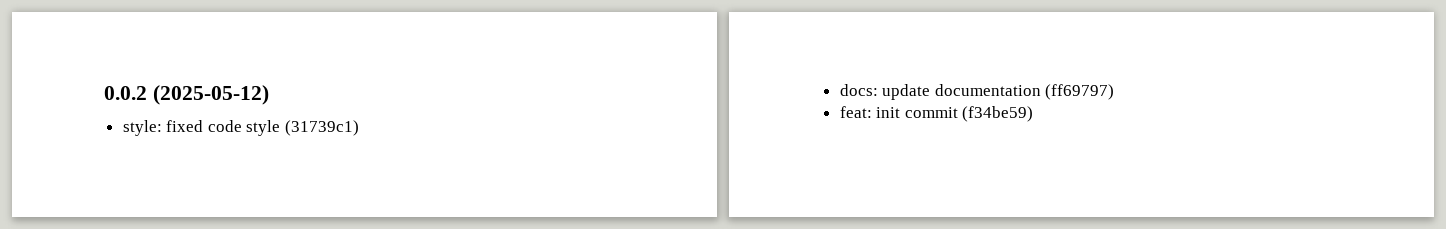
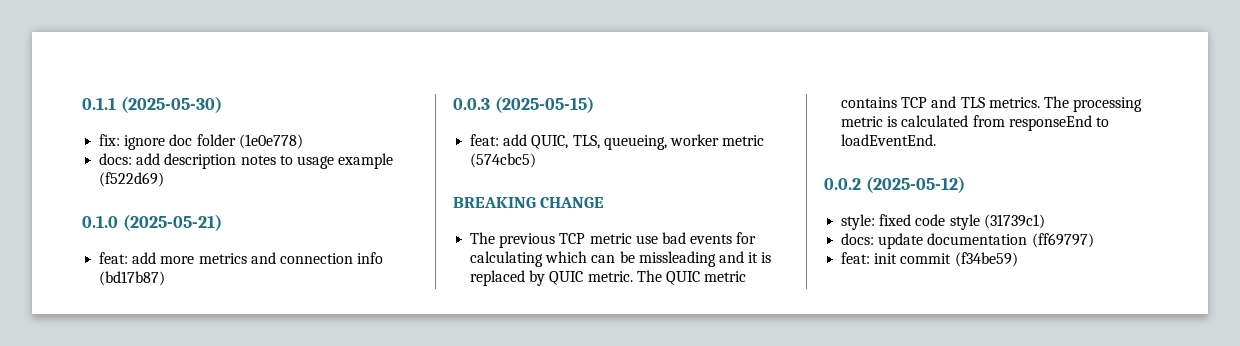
+ 0.1.1 (2025-05-30)
+ fix: ignore doc folder (1e0e778)
+ docs: add description notes to usage example (f522d69)
+ 0.1.0 (2025-05-21)
+ feat: add more metrics and connection info (bd17b87)
+ 0.0.3 (2025-05-15)
+ feat: add QUIC, TLS, queueing, worker metric (574cbc5)
+ BREAKING CHANGE
+ The previous TCP metric use bad events for calculating which can be missleading and it is replaced by QUIC metric. The QUIC metric contains TCP and TLS metrics. The processing metric is calculated from responseEnd to loadEventEnd.

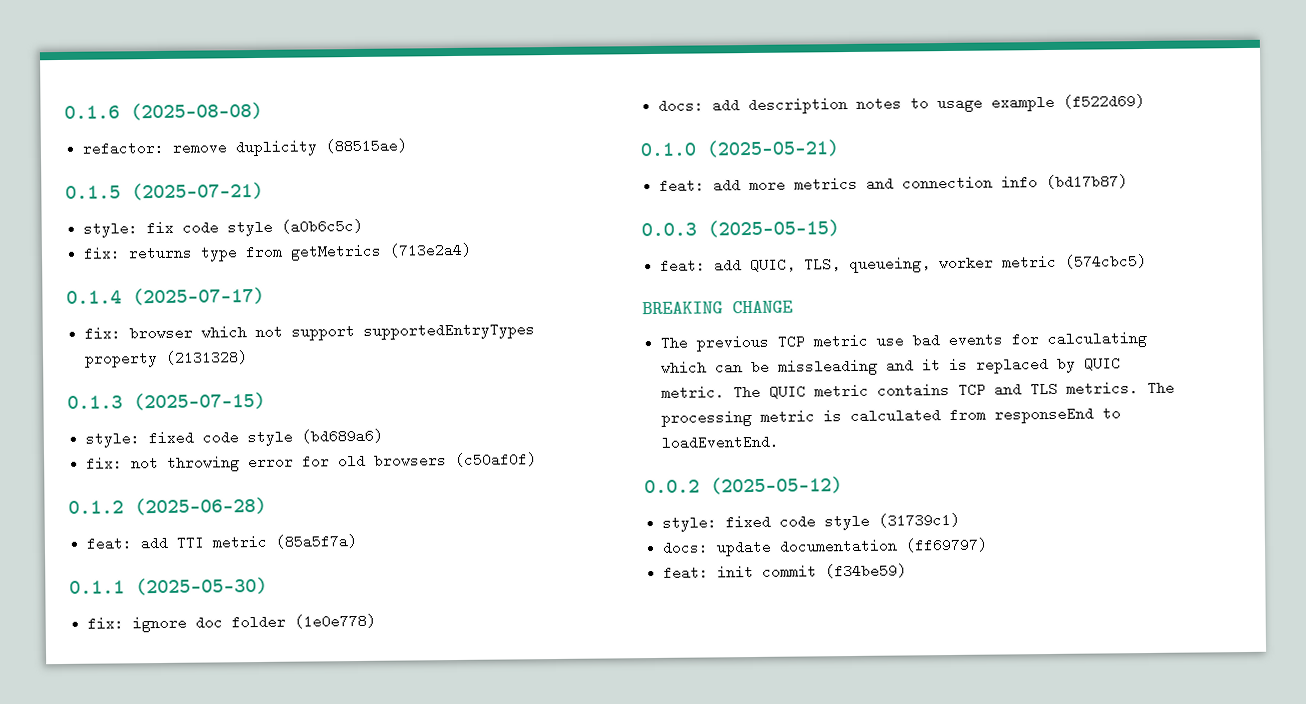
+ 0.1.6 (2025-08-08)
+ refactor: remove duplicity (88515ae)
+ 0.1.5 (2025-07-21)
+ style: fix code style (a0b6c5c)
+ fix: returns type from getMetrics (713e2a4)
+ 0.1.4 (2025-07-17)
+ fix: browser which not support supportedEntryTypes property (2131328)
+ 0.1.3 (2025-07-15)
+ style: fixed code style (bd689a6)
+ fix: not throwing error for old browsers (c50af0f)
+ 0.1.2 (2025-06-28)
+ feat: add TTI metric (85a5f7a)

